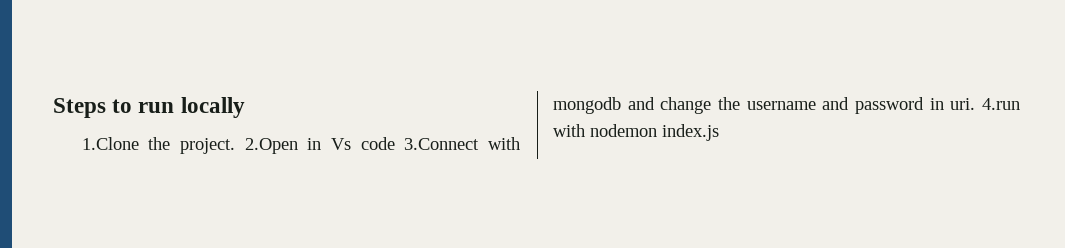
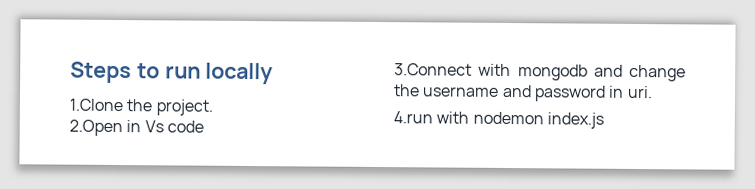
- 1.Clone the project. 2.Open in Vs code 3.Connect with mongodb and change the username and password in uri. 4.run with nodemon index.js
+ 1.Clone the project.
+ 2.Open in Vs code
+ 3.Connect with mongodb and change the username and password in uri.
+ 4.run with nodemon index.js

